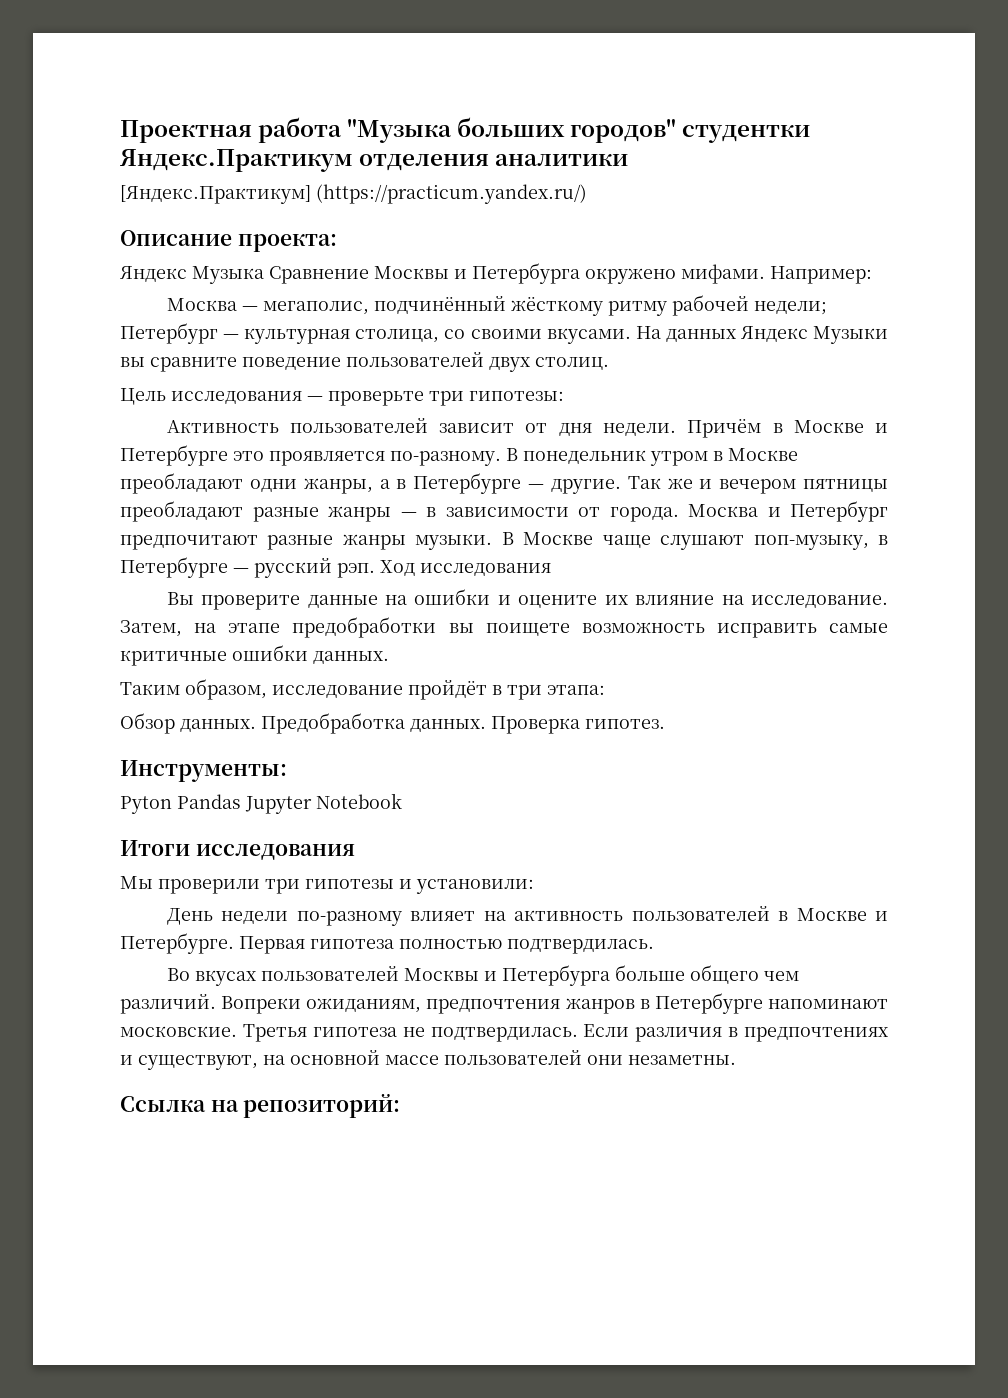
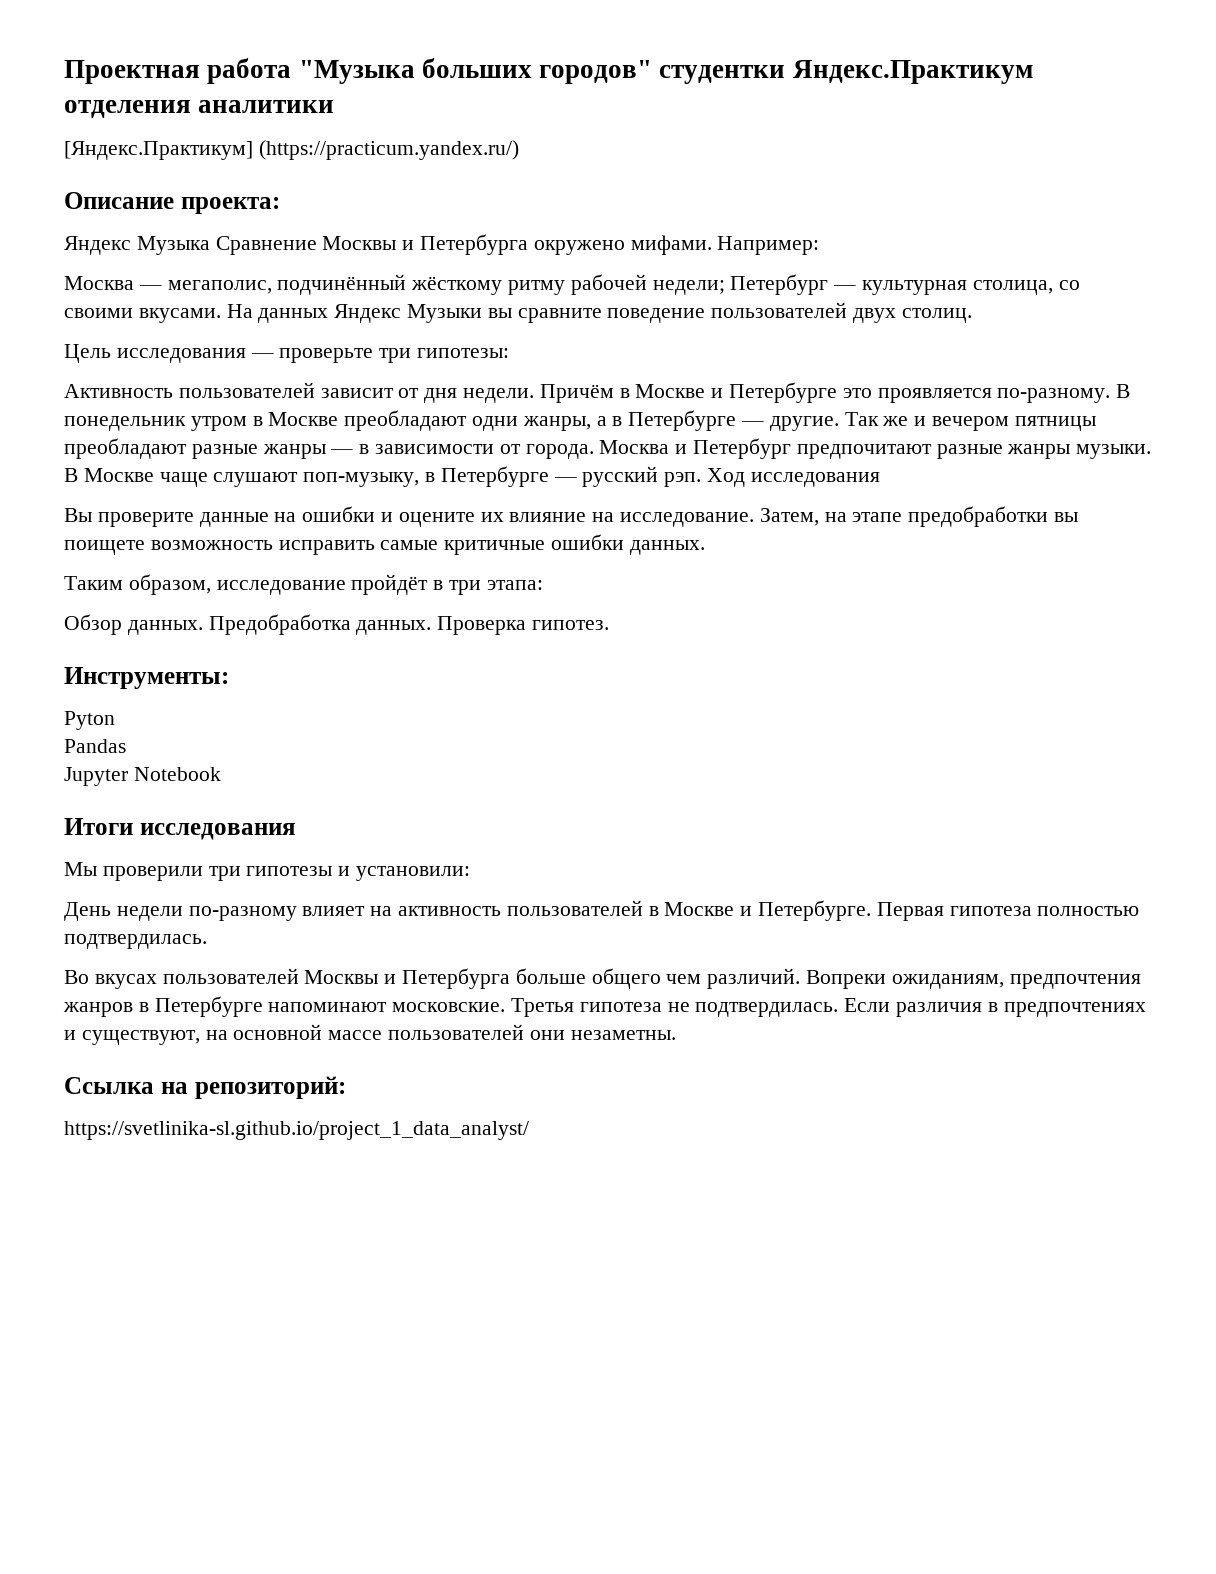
- Pyton Pandas Jupyter Notebook
+ Pyton
+ Pandas
+ Jupyter Notebook
+ https://svetlinika-sl.github.io/project_1_data_analyst/

